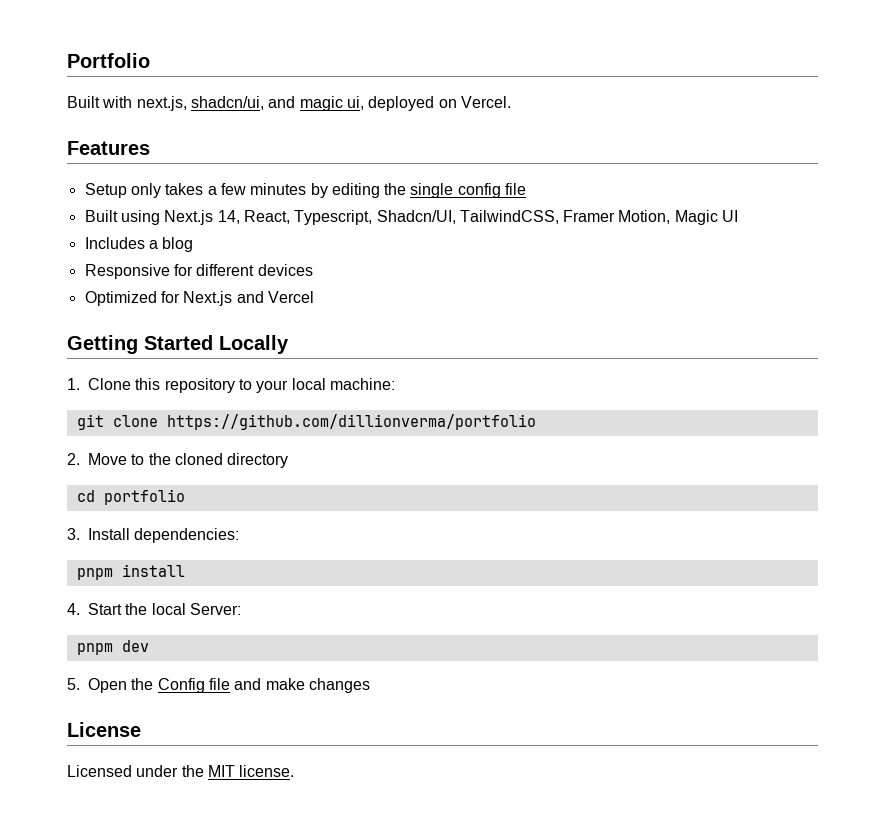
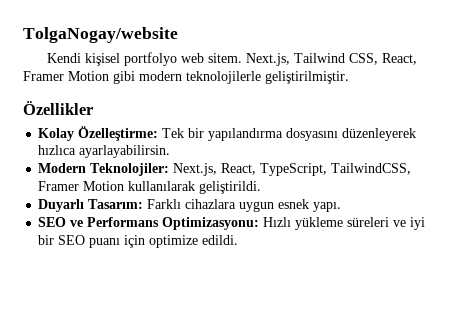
- Portfolio
- Built with next.js, shadcn/ui, and magic ui, deployed on Vercel.
- Features
- Setup only takes a few minutes by editing the single config file
- Built using Next.js 14, React, Typescript, Shadcn/UI, TailwindCSS, Framer Motion, Magic UI
- Includes a blog
- Responsive for different devices
- Optimized for Next.js and Vercel
- Getting Started Locally
- 1. Clone this repository to your local machine:
- git clone https://github.com/dillionverma/portfolio
- 2. Move to the cloned directory
- cd portfolio
- 3. Install dependencies:
- pnpm install
- 4. Start the local Server:
- pnpm dev
- 5. Open the Config file and make changes
- License
- Licensed under the MIT license.
+ TolgaNogay/website
+ Kendi kişisel portfolyo web sitem. Next.js, Tailwind CSS, React, Framer Motion gibi modern teknolojilerle geliştirilmiştir.
+ Özellikler
+ Kolay Özelleştirme: Tek bir yapılandırma dosyasını düzenleyerek hızlıca ayarlayabilirsin.
+ Modern Teknolojiler: Next.js, React, TypeScript, TailwindCSS, Framer Motion kullanılarak geliştirildi.
+ Duyarlı Tasarım: Farklı cihazlara uygun esnek yapı.
+ SEO ve Performans Optimizasyonu: Hızlı yükleme süreleri ve iyi bir SEO puanı için optimize edildi.

